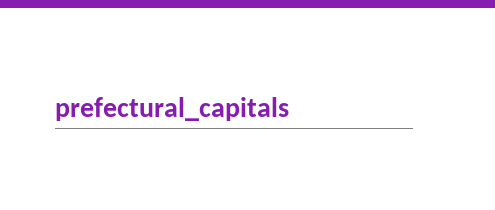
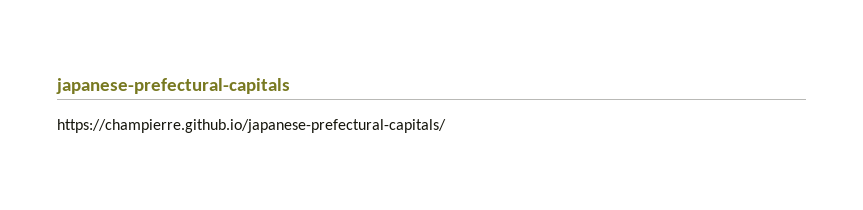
- prefectural_capitals
+ japanese-prefectural-capitals
+ https://champierre.github.io/japanese-prefectural-capitals/

